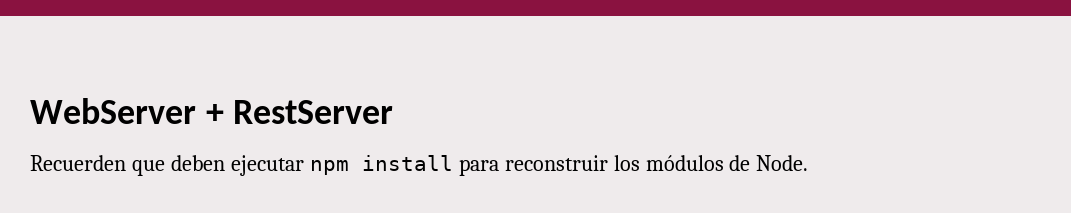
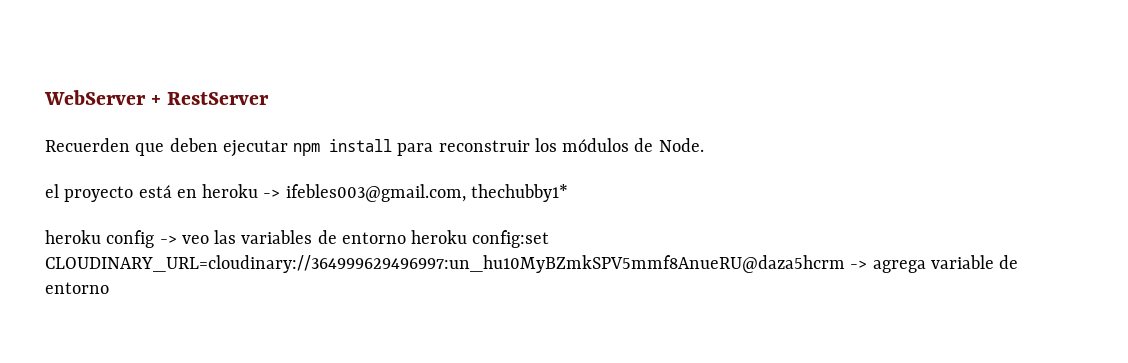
+ el proyecto está en heroku -> ifebles003@gmail.com, thechubby1*
+ heroku config -> veo las variables de entorno heroku config:set CLOUDINARY_URL=cloudinary://364999629496997:un_hu10MyBZmkSPV5mmf8AnueRU@daza5hcrm -> agrega variable de entorno

